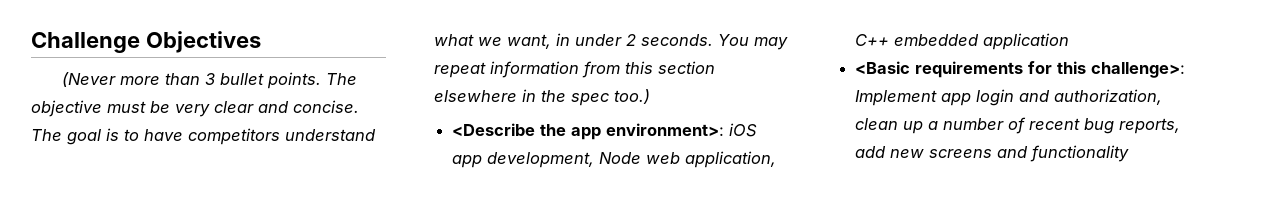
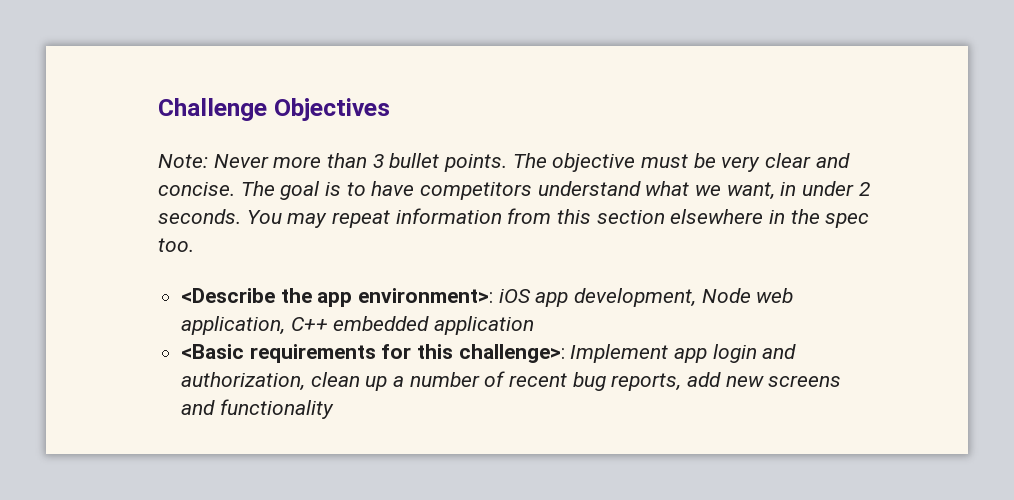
- (Never more than 3 bullet points.
+ Note: Never more than 3 bullet points.
- You may repeat information from this section elsewhere in the spec too.)
+ You may repeat information from this section elsewhere in the spec too.

